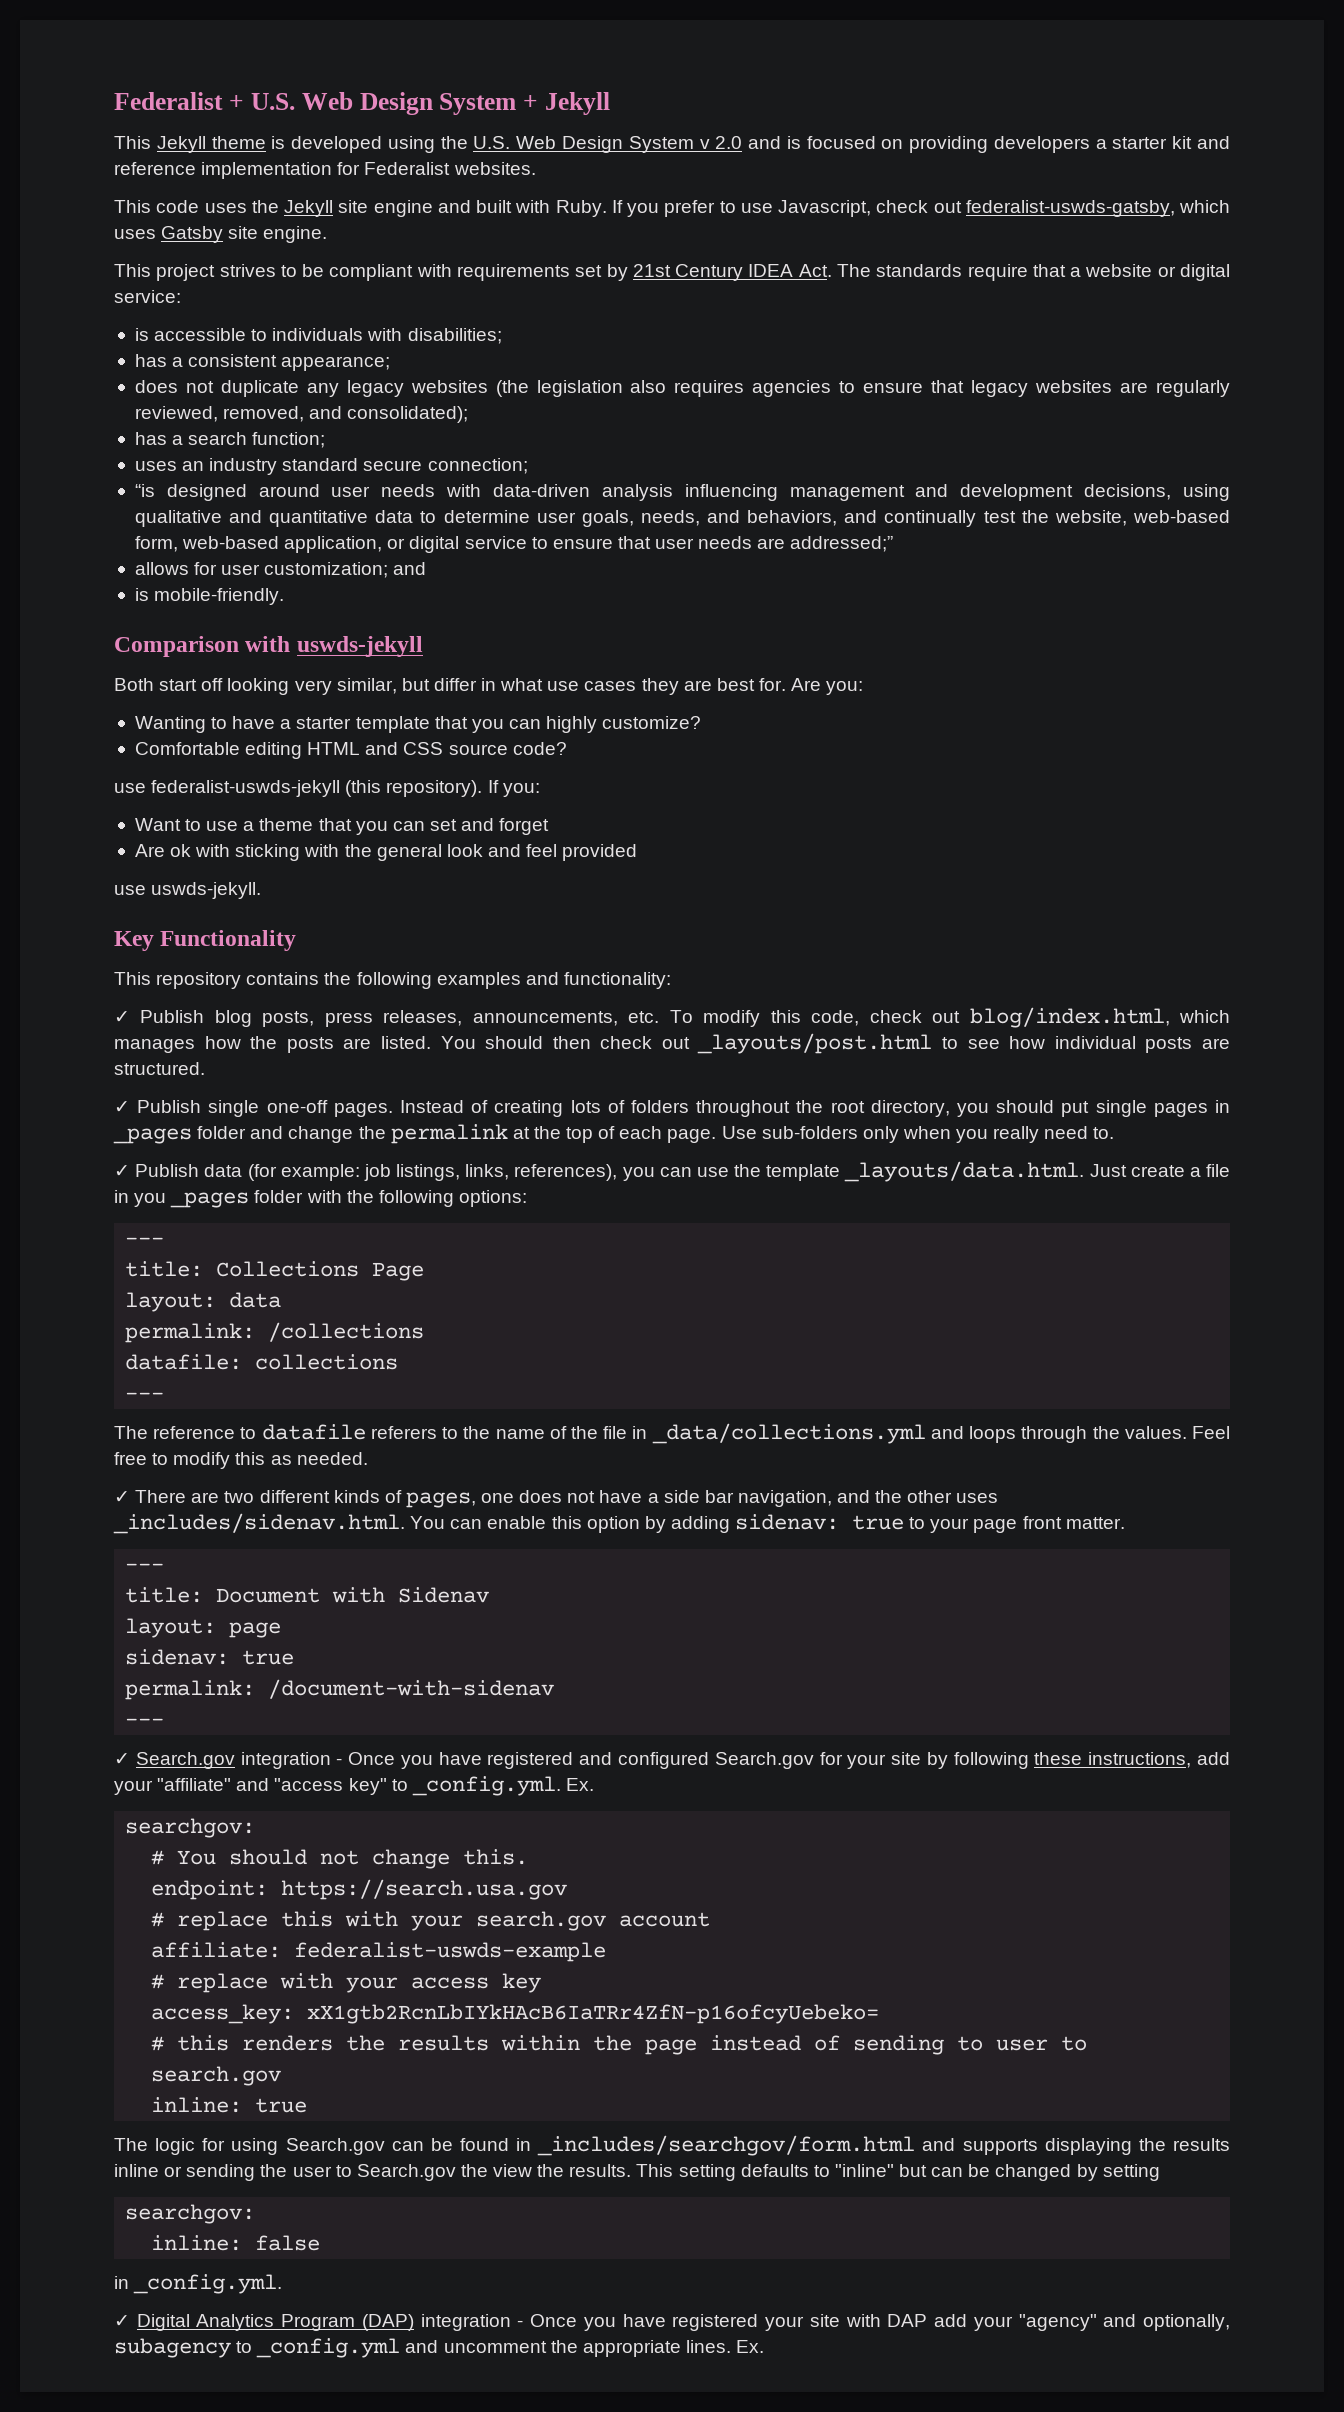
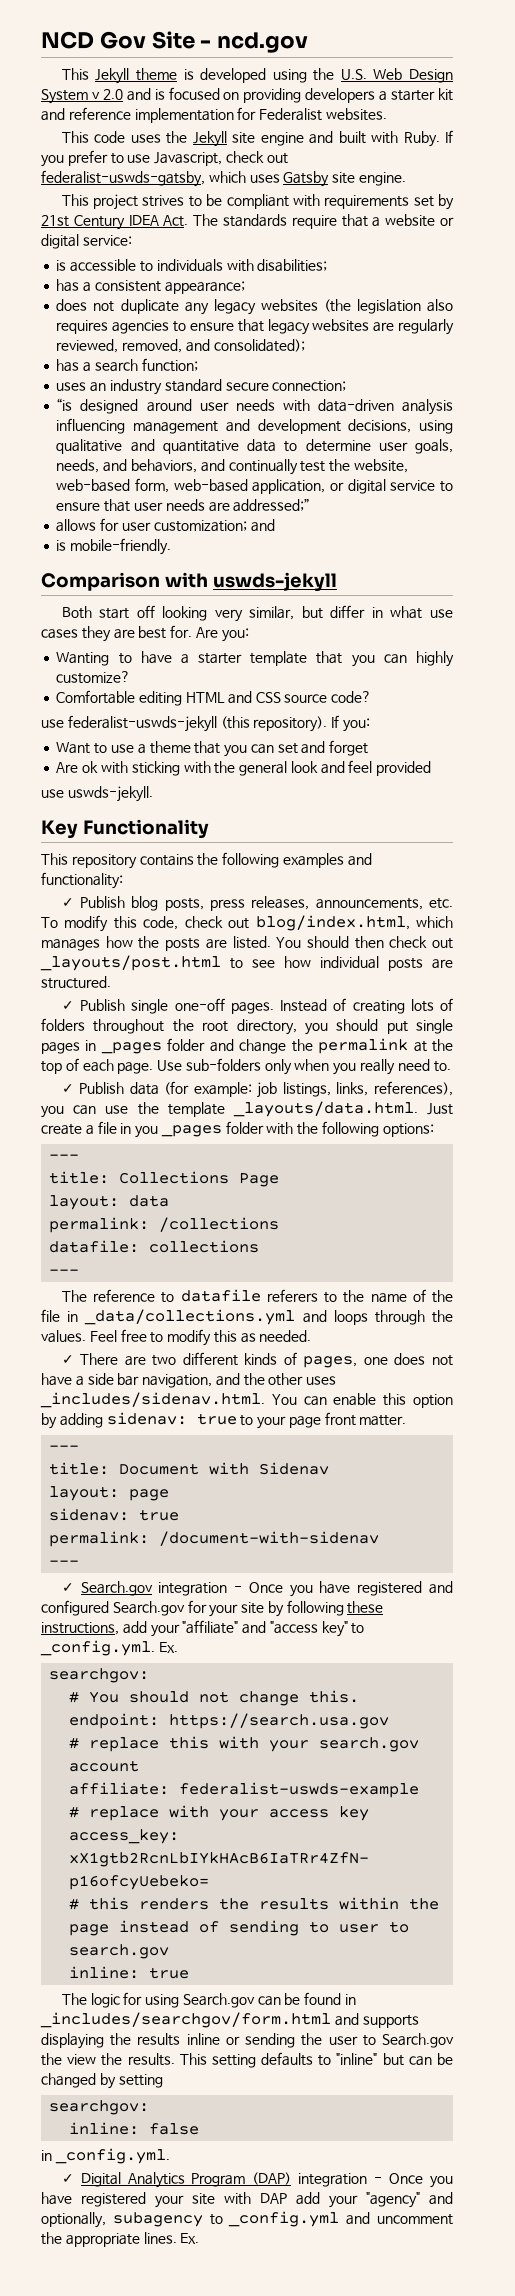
- Federalist + U.S. Web Design System + Jekyll
+ NCD Gov Site - ncd.gov

